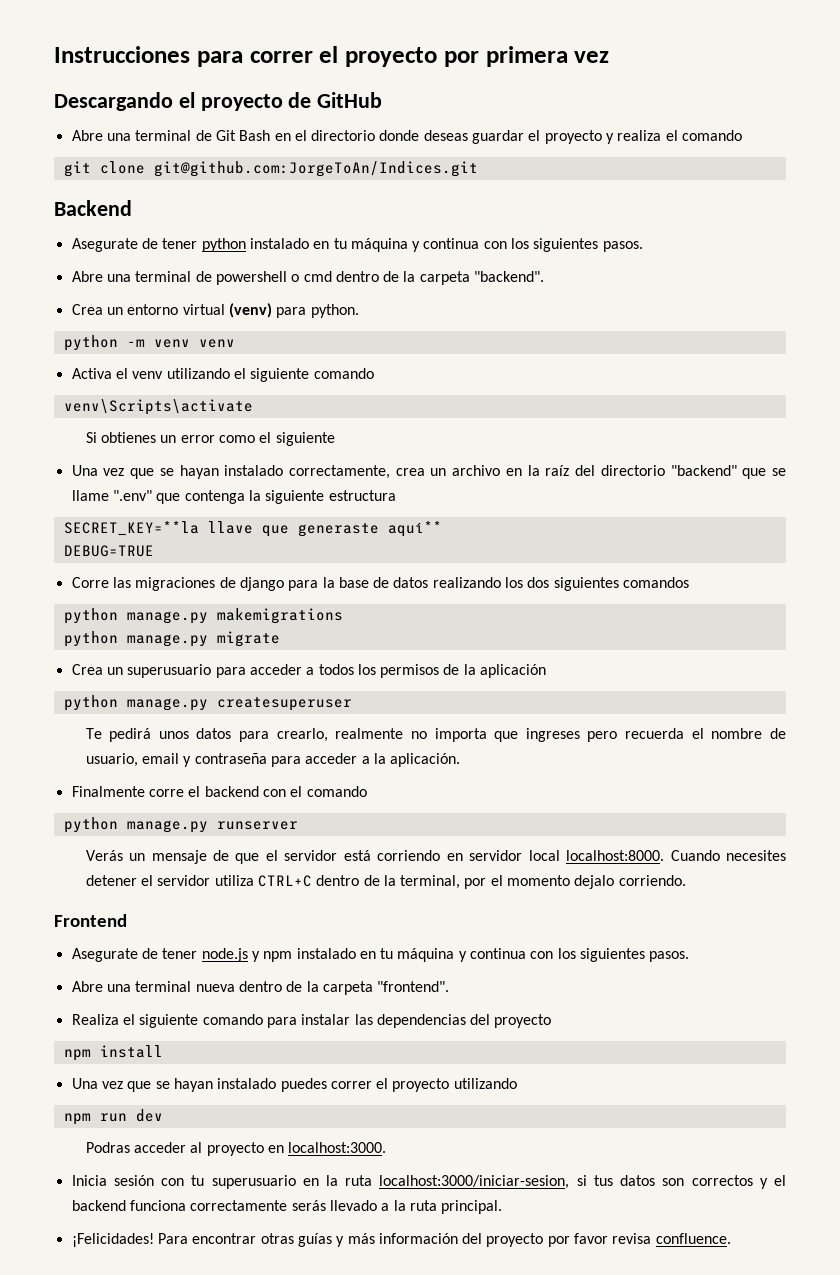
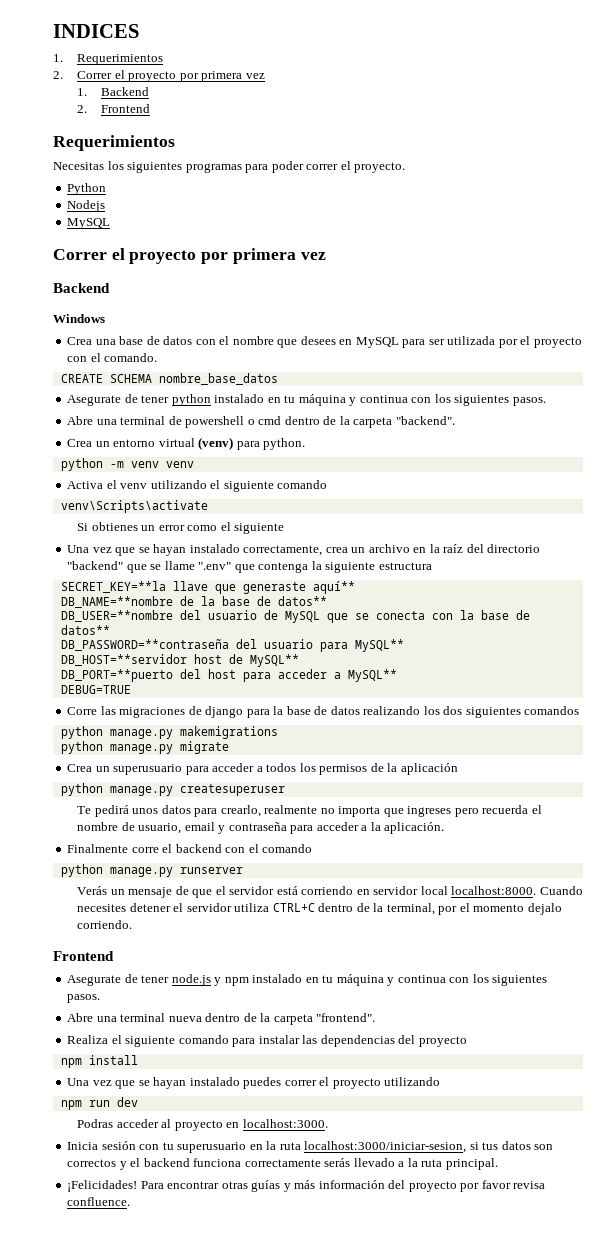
- Instrucciones para correr el proyecto por primera vez
- Descargando el proyecto de GitHub
- Abre una terminal de Git Bash en el directorio donde deseas guardar el proyecto y realiza el comando
- git clone git@github.com:JorgeToAn/Indices.git
+ INDICES
+ 1. Requerimientos
+ 2. Correr el proyecto por primera vez
+ 1. Backend
+ 2. Frontend
+ Requerimientos
+ Necesitas los siguientes programas para poder correr el proyecto.
+ Python
+ Nodejs
+ MySQL
+ Correr el proyecto por primera vez
  Backend
+ Windows
+ Crea una base de datos con el nombre que desees en MySQL para ser utilizada por el proyecto con el comando.
+ CREATE SCHEMA nombre_base_datos
+ DB_NAME=**nombre de la base de datos**
+ DB_USER=**nombre del usuario de MySQL que se conecta con la base de datos**
+ DB_PASSWORD=**contraseña del usuario para MySQL**
+ DB_HOST=**servidor host de MySQL**
+ DB_PORT=**puerto del host para acceder a MySQL**

